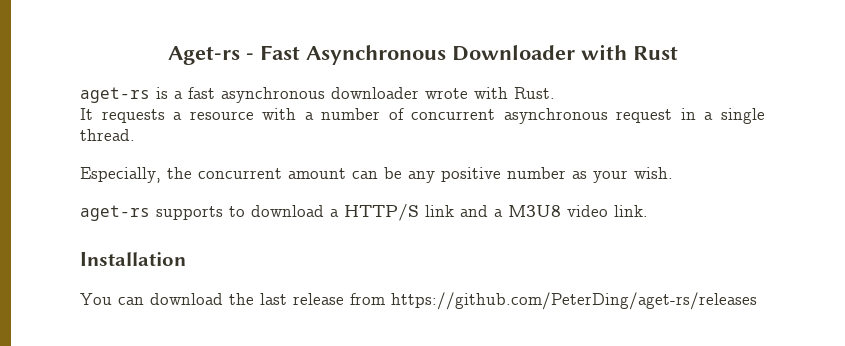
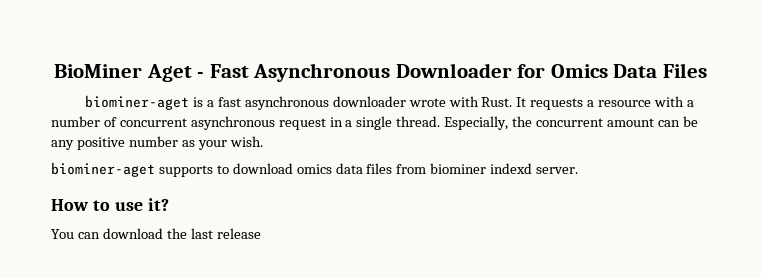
- Aget-rs - Fast Asynchronous Downloader with Rust
- aget-rs is a fast asynchronous downloader wrote with Rust.
- It requests a resource with a number of concurrent asynchronous request in a single thread.
- Especially, the concurrent amount can be any positive number as your wish.
+ BioMiner Aget - Fast Asynchronous Downloader for Omics Data Files
+ biominer-aget is a fast asynchronous downloader wrote with Rust. It requests a resource with a number of concurrent asynchronous request in a single thread. Especially, the concurrent amount can be any positive number as your wish.
- aget-rs supports to download a HTTP/S link and a M3U8 video link.
- Installation
+ biominer-aget supports to download omics data files from biominer indexd server.
+ How to use it?
- You can download the last release from https://github.com/PeterDing/aget-rs/releases
+ You can download the last release

